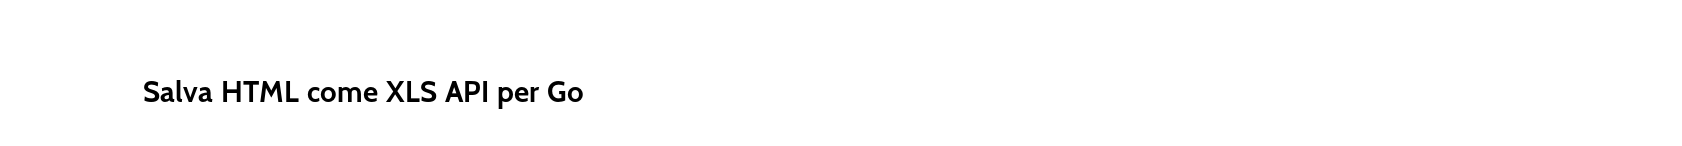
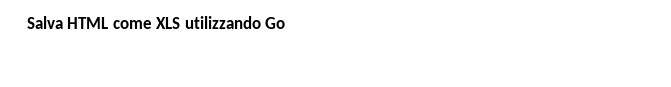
- Salva HTML come XLS API per Go
+ Salva HTML come XLS utilizzando Go

